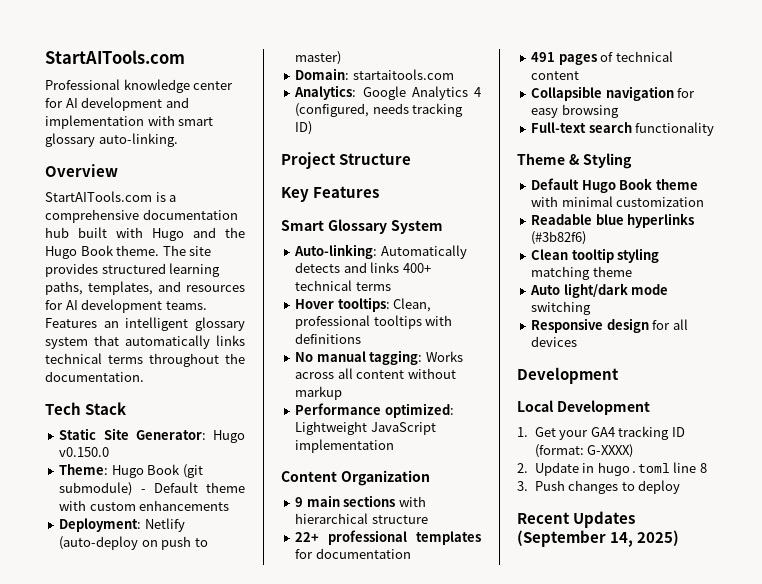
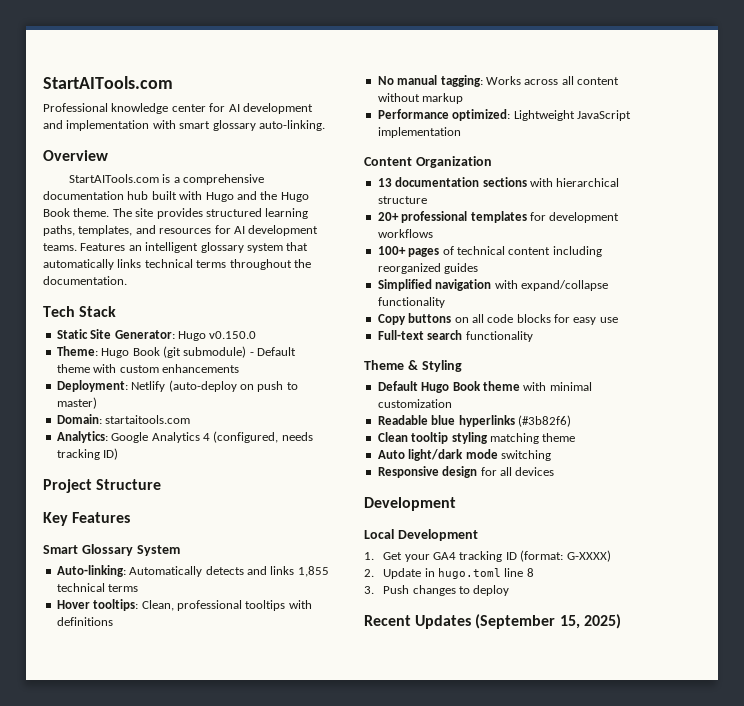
- Auto-linking: Automatically detects and links 400+ technical terms
+ Auto-linking: Automatically detects and links 1,855 technical terms
- 9 main sections with hierarchical structure
+ 13 documentation sections with hierarchical structure
- 22+ professional templates for documentation
- 491 pages of technical content
- Collapsible navigation for easy browsing
+ 20+ professional templates for development workflows
+ 100+ pages of technical content including reorganized guides
+ Simplified navigation with expand/collapse functionality
+ Copy buttons on all code blocks for easy use
- Recent Updates (September 14, 2025)
+ Recent Updates (September 15, 2025)

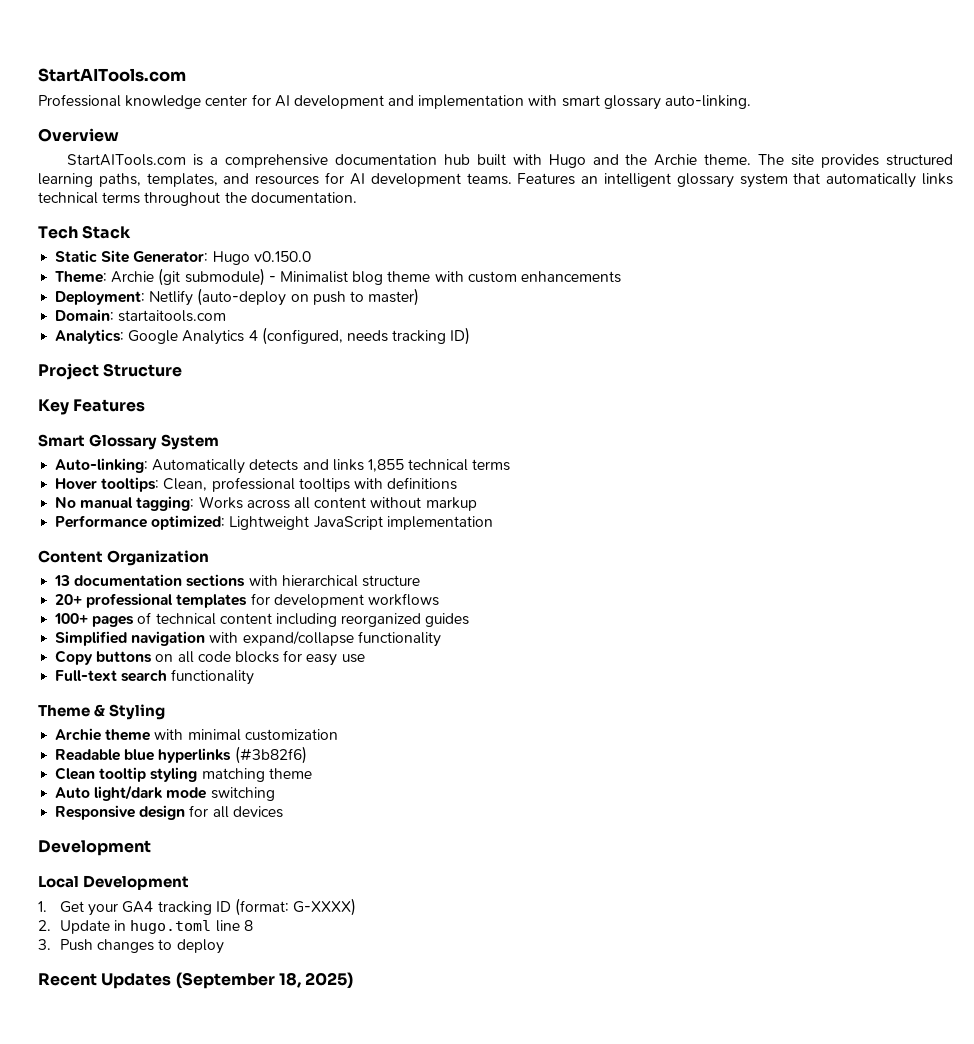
- StartAITools.com is a comprehensive documentation hub built with Hugo and the Hugo Book theme.
+ StartAITools.com is a comprehensive documentation hub built with Hugo and the Archie theme.
- Theme: Hugo Book (git submodule) - Default theme with custom enhancements
+ Theme: Archie (git submodule) - Minimalist blog theme with custom enhancements
- Default Hugo Book theme with minimal customization
+ Archie theme with minimal customization
- Recent Updates (September 15, 2025)
+ Recent Updates (September 18, 2025)

